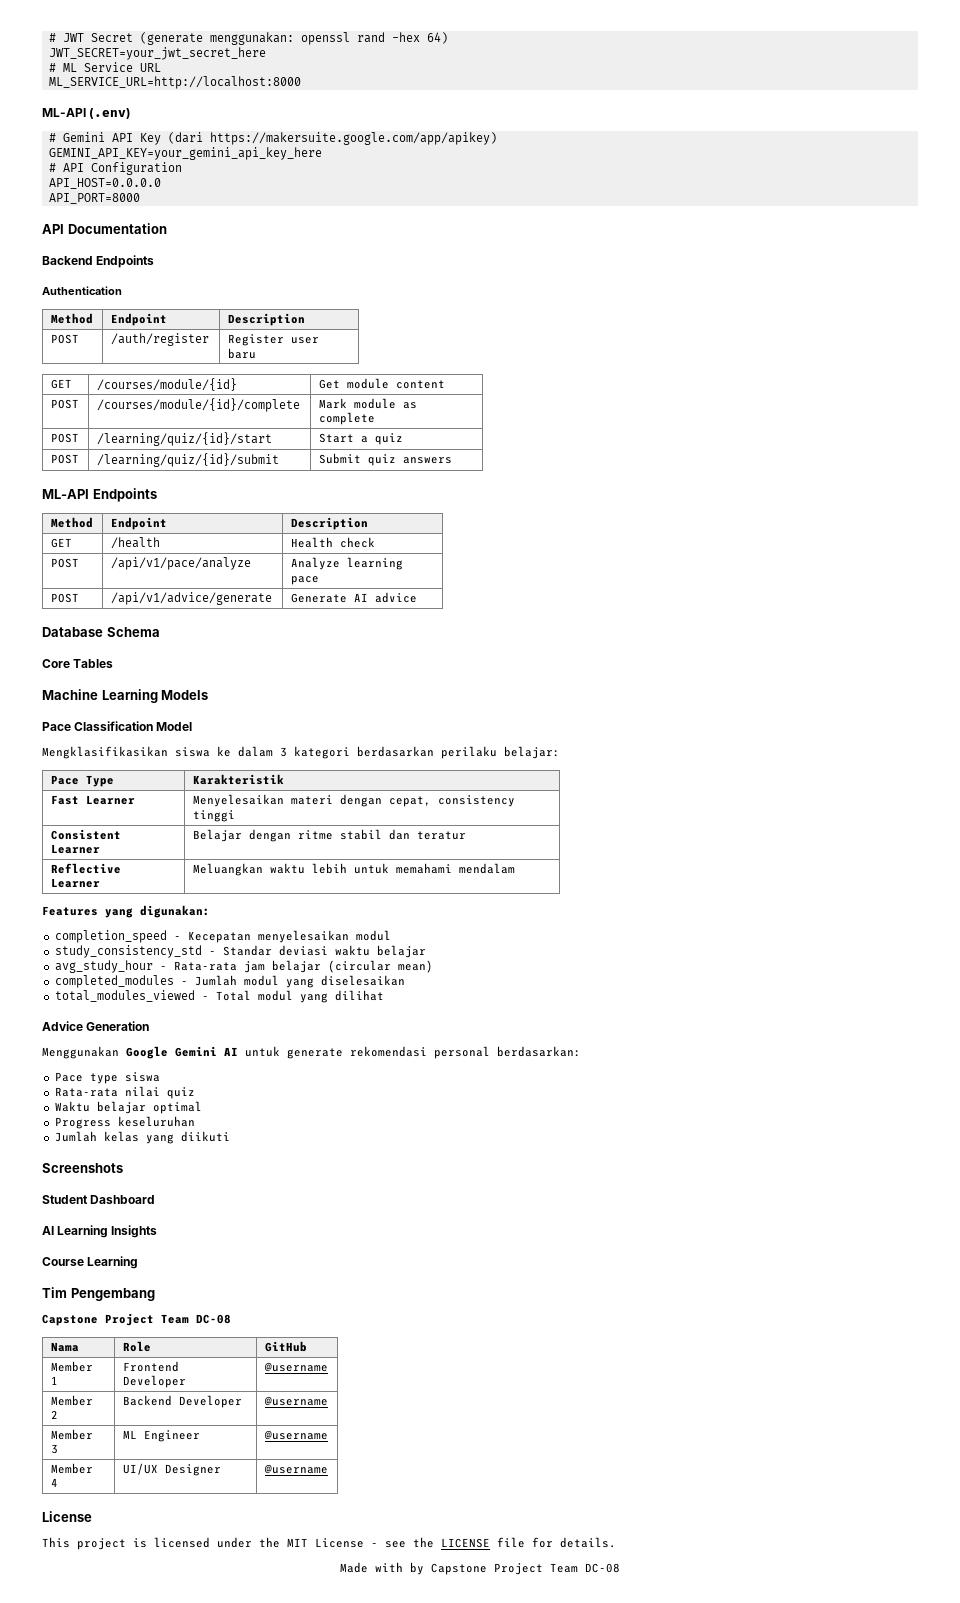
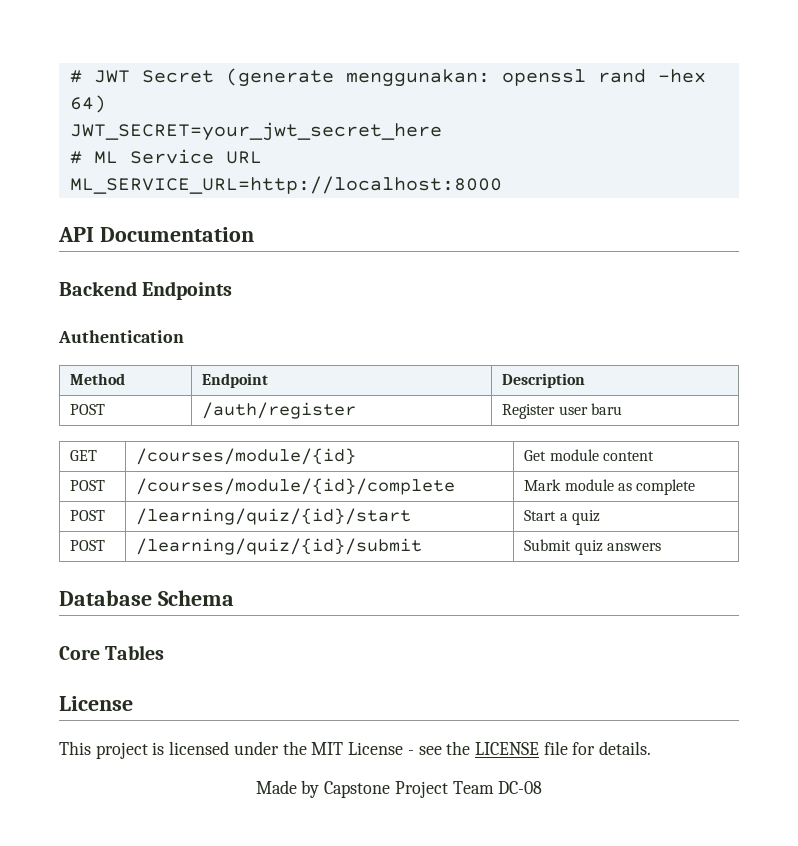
- ML-API (.env)
- # Gemini API Key (dari https://makersuite.google.com/app/apikey)
- GEMINI_API_KEY=your_gemini_api_key_here
- # API Configuration
- API_HOST=0.0.0.0
- API_PORT=8000
- ML-API Endpoints
- Method | Endpoint | Description
- GET | /health | Health check
- POST | /api/v1/pace/analyze | Analyze learning pace
- POST | /api/v1/advice/generate | Generate AI advice
  Database Schema
  Core Tables
- Machine Learning Models
- Pace Classification Model
- Mengklasifikasikan siswa ke dalam 3 kategori berdasarkan perilaku belajar:
- Pace Type | Karakteristik
- Fast Learner | Menyelesaikan materi dengan cepat, consistency tinggi
- Consistent Learner | Belajar dengan ritme stabil dan teratur
- Reflective Learner | Meluangkan waktu lebih untuk memahami mendalam
- Features yang digunakan:
- completion_speed - Kecepatan menyelesaikan modul
- study_consistency_std - Standar deviasi waktu belajar
- avg_study_hour - Rata-rata jam belajar (circular mean)
- completed_modules - Jumlah modul yang diselesaikan
- total_modules_viewed - Total modul yang dilihat
- Advice Generation
- Menggunakan Google Gemini AI untuk generate rekomendasi personal berdasarkan:
- Pace type siswa
- Rata-rata nilai quiz
- Waktu belajar optimal
- Progress keseluruhan
- Jumlah kelas yang diikuti
- Screenshots
- Student Dashboard
- AI Learning Insights
- Course Learning
- Tim Pengembang
- Capstone Project Team DC-08
- Nama | Role | GitHub
- Member 1 | Frontend Developer | @username
- Member 2 | Backend Developer | @username
- Member 3 | ML Engineer | @username
- Member 4 | UI/UX Designer | @username
- Made with by Capstone Project Team DC-08
+ Made by Capstone Project Team DC-08

